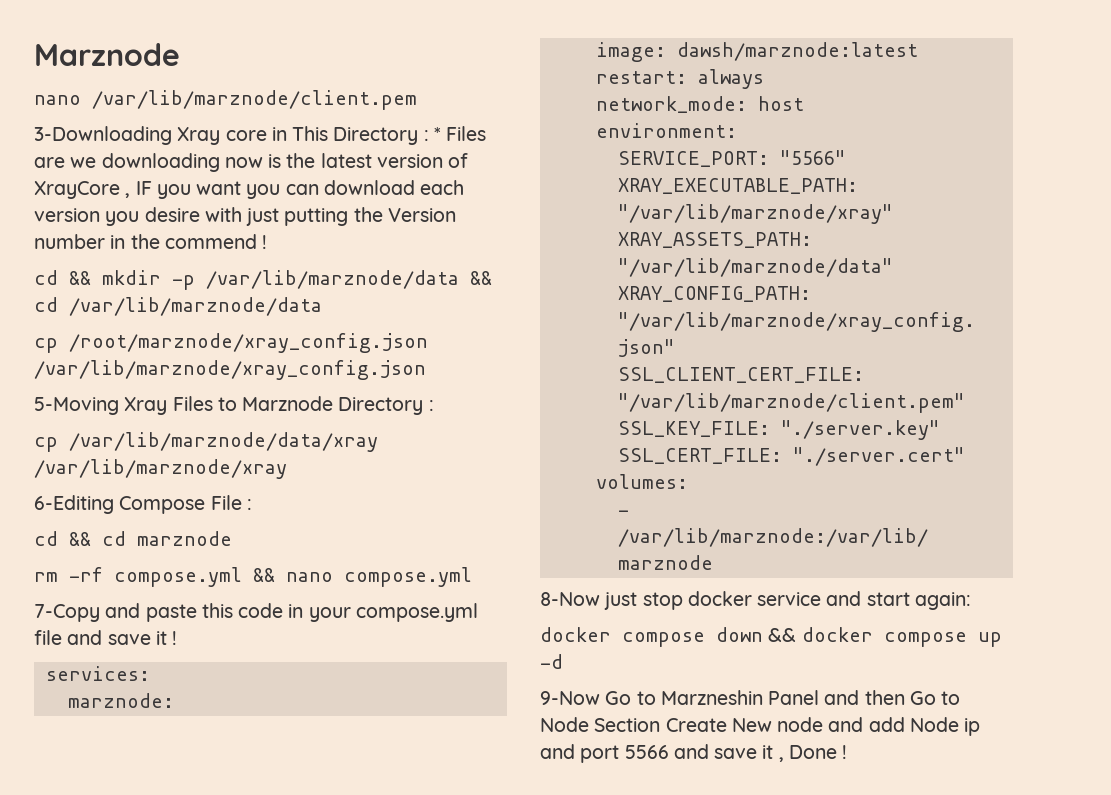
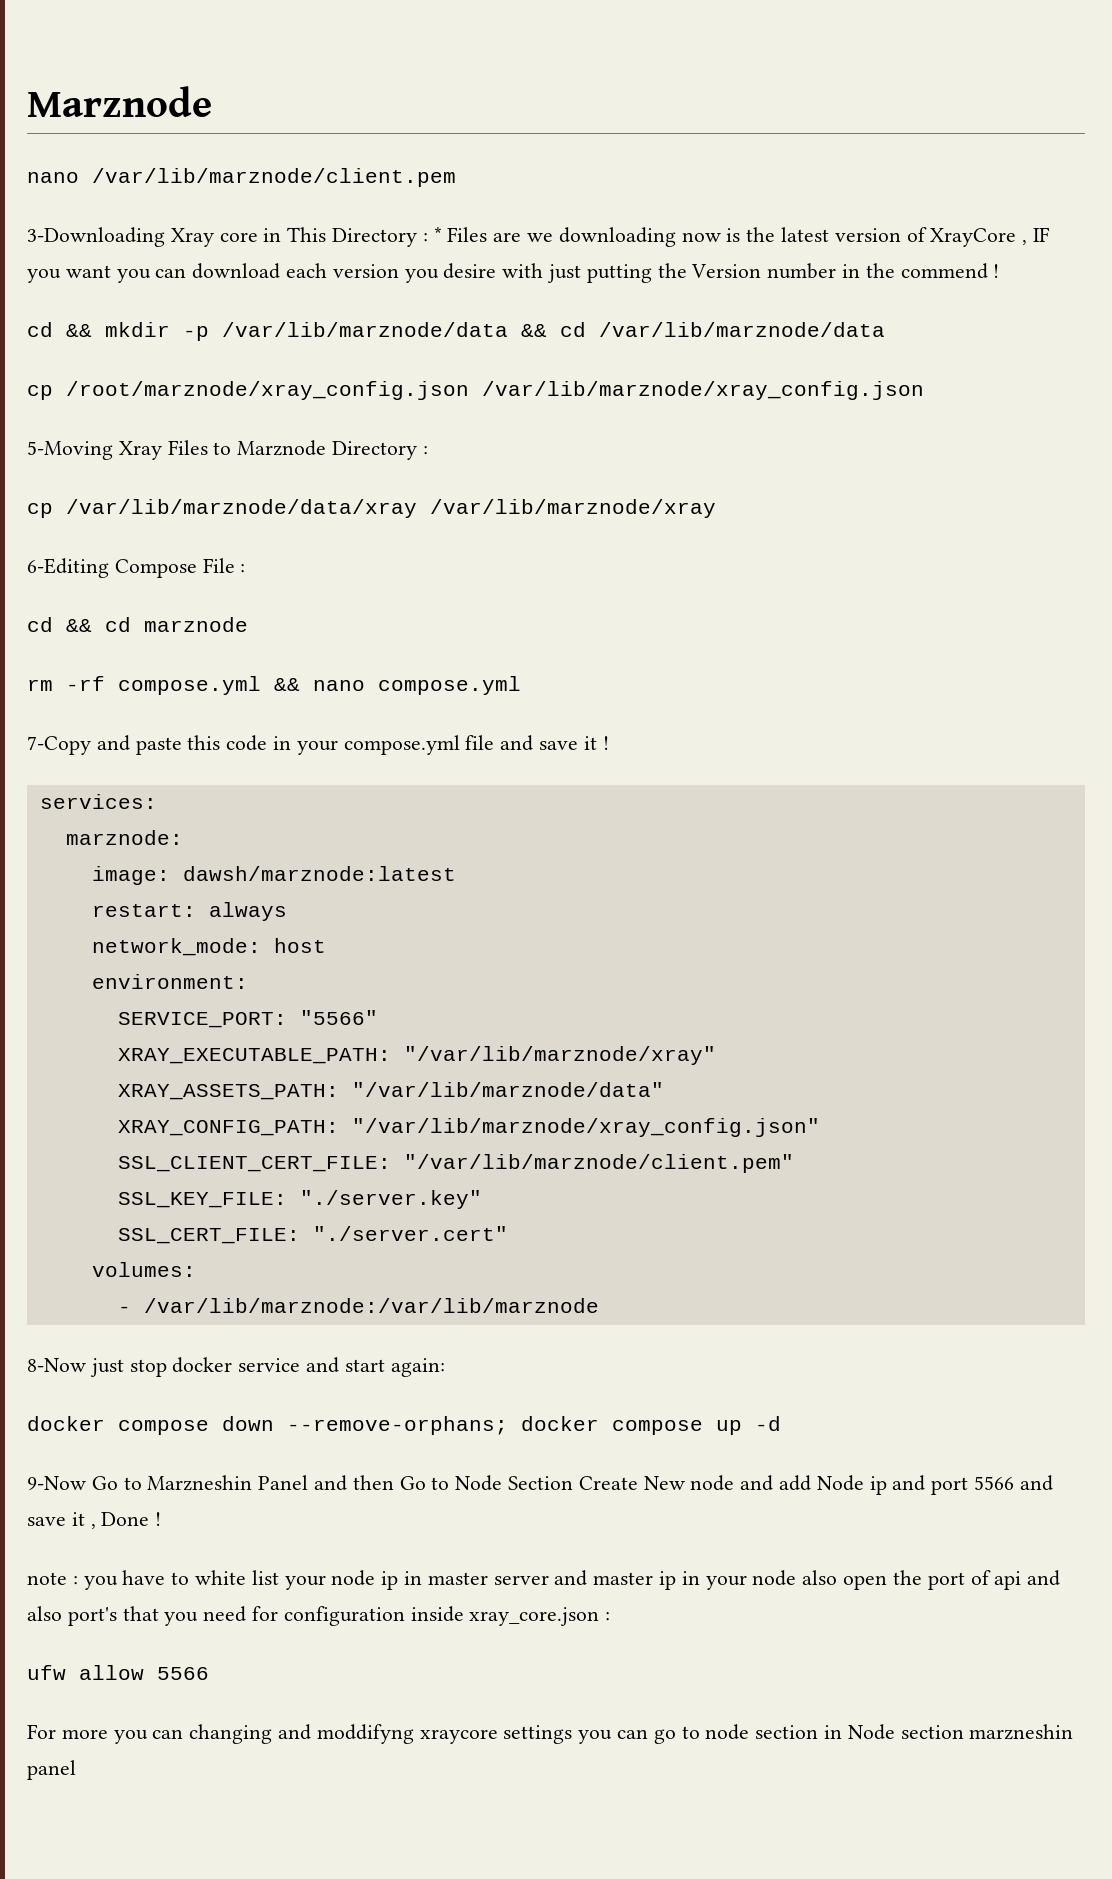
- docker compose down && docker compose up -d
+ docker compose down --remove-orphans; docker compose up -d
+ note : you have to white list your node ip in master server and master ip in your node also open the port of api and also port's that you need for configuration inside xray_core.json :
+ ufw allow 5566
+ For more you can changing and moddifyng xraycore settings you can go to node section in Node section marzneshin panel

